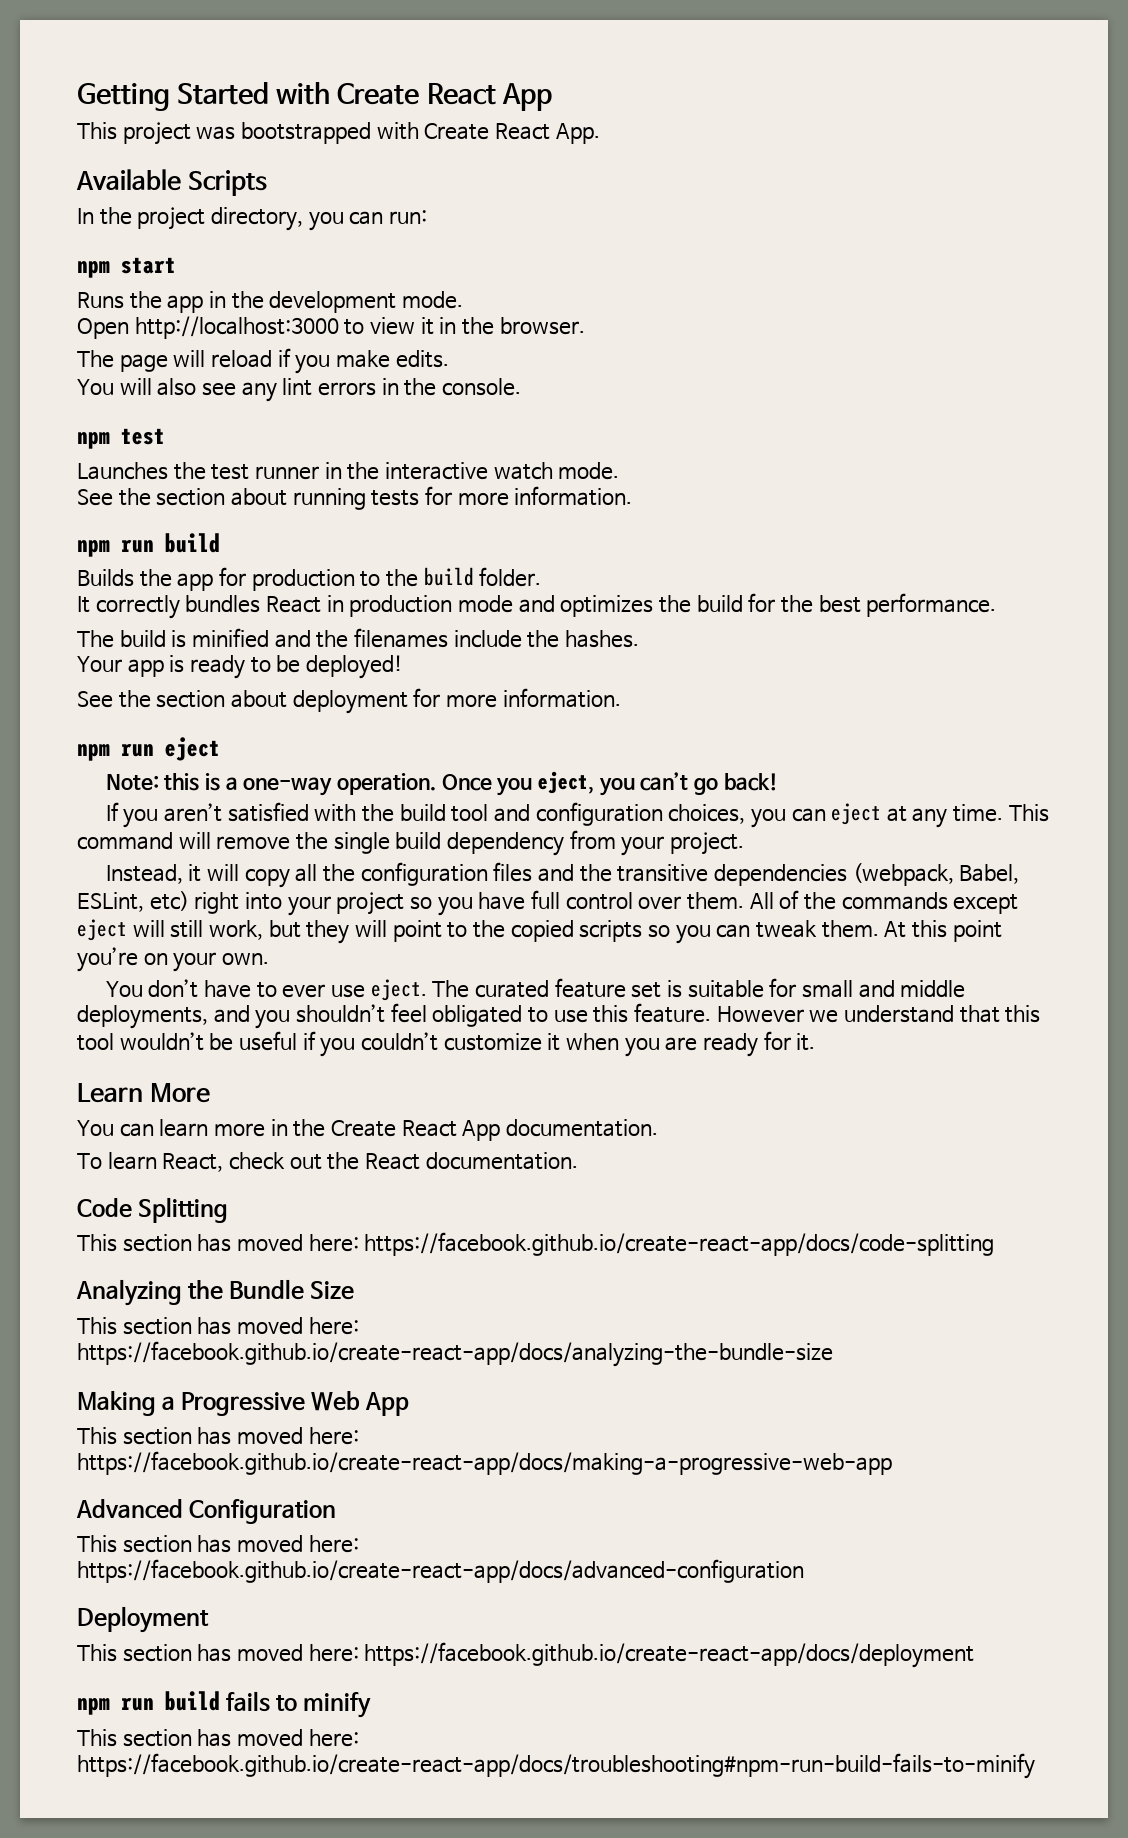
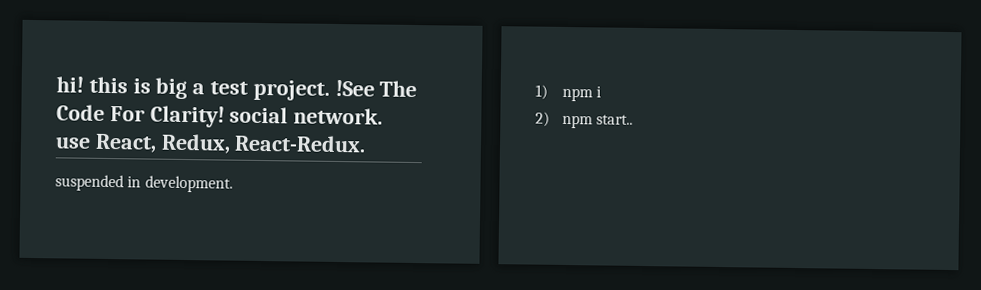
- Getting Started with Create React App
- This project was bootstrapped with Create React App.
- Available Scripts
- In the project directory, you can run:
- npm start
- Runs the app in the development mode.
- Open http://localhost:3000 to view it in the browser.
- The page will reload if you make edits.
- You will also see any lint errors in the console.
- npm test
- Launches the test runner in the interactive watch mode.
- See the section about running tests for more information.
- npm run build
- Builds the app for production to the build folder.
- It correctly bundles React in production mode and optimizes the build for the best performance.
- The build is minified and the filenames include the hashes.
- Your app is ready to be deployed!
- See the section about deployment for more information.
- npm run eject
- Note: this is a one-way operation. Once you eject, you can’t go back!
- If you aren’t satisfied with the build tool and configuration choices, you can eject at any time. This command will remove the single build dependency from your project.
- Instead, it will copy all the configuration files and the transitive dependencies (webpack, Babel, ESLint, etc) right into your project so you have full control over them. All of the commands except eject will still work, but they will point to the copied scripts so you can tweak them. At this point you’re on your own.
- You don’t have to ever use eject. The curated feature set is suitable for small and middle deployments, and you shouldn’t feel obligated to use this feature. However we understand that this tool wouldn’t be useful if you couldn’t customize it when you are ready for it.
- Learn More
- You can learn more in the Create React App documentation.
- To learn React, check out the React documentation.
- Code Splitting
- This section has moved here: https://facebook.github.io/create-react-app/docs/code-splitting
- Analyzing the Bundle Size
- This section has moved here: https://facebook.github.io/create-react-app/docs/analyzing-the-bundle-size
- Making a Progressive Web App
- This section has moved here: https://facebook.github.io/create-react-app/docs/making-a-progressive-web-app
- Advanced Configuration
- This section has moved here: https://facebook.github.io/create-react-app/docs/advanced-configuration
- Deployment
- This section has moved here: https://facebook.github.io/create-react-app/docs/deployment
- npm run build fails to minify
- This section has moved here: https://facebook.github.io/create-react-app/docs/troubleshooting#npm-run-build-fails-to-minify
+ hi! this is big a test project. !See The Code For Clarity! social network. use React, Redux, React-Redux.
+ suspended in development.
+ 1) npm i
+ 2) npm start..

